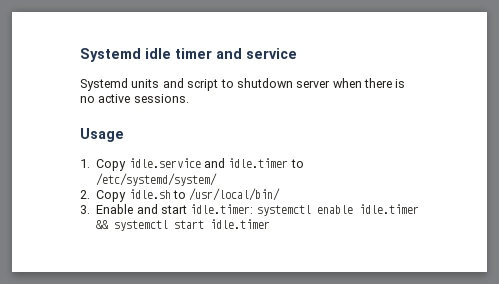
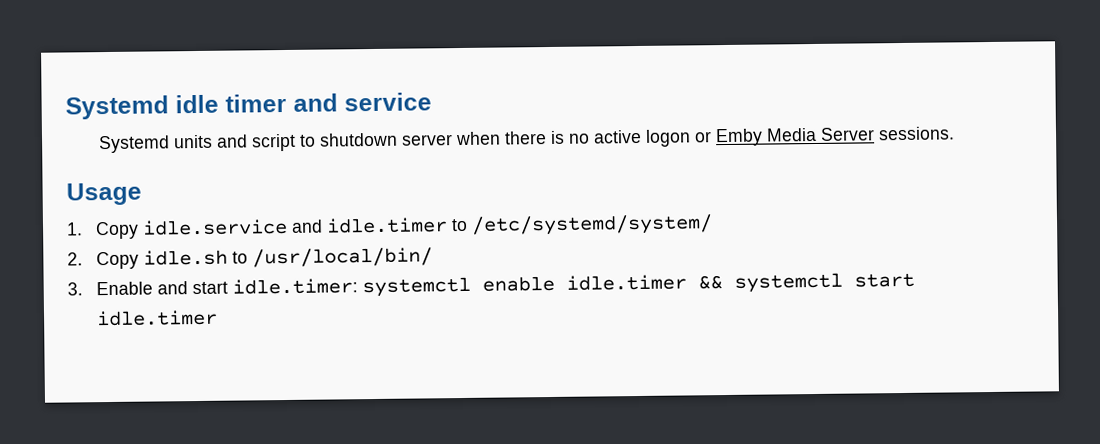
- Systemd units and script to shutdown server when there is no active sessions.
+ Systemd units and script to shutdown server when there is no active logon or Emby Media Server sessions.

